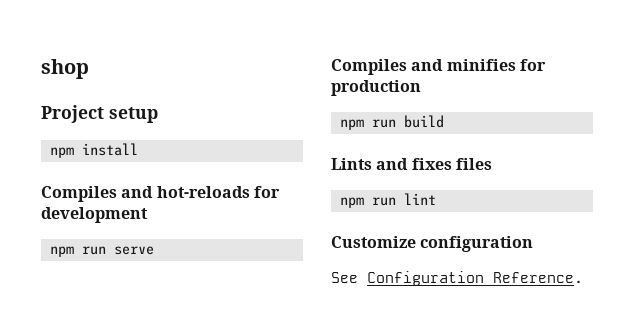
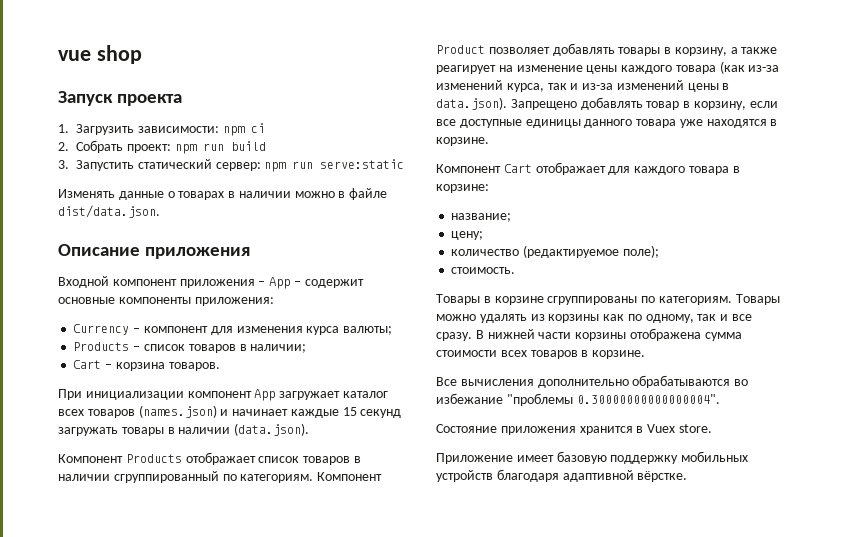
- shop
+ vue shop
- Project setup
- npm install
- Compiles and hot-reloads for development
- npm run serve
- Compiles and minifies for production
- npm run build
- Lints and fixes files
- npm run lint
- Customize configuration
- See Configuration Reference.
+ Запуск проекта
+ 1. Загрузить зависимости: npm ci
+ 2. Собрать проект: npm run build
+ 3. Запустить статический сервер: npm run serve:static
+ Изменять данные о товарах в наличии можно в файле dist/data.json.
+ Описание приложения
+ Входной компонент приложения – App – содержит основные компоненты приложения:
+ Currency – компонент для изменения курса валюты;
+ Products – список товаров в наличии;
+ Cart – корзина товаров.
+ При инициализации компонент App загружает каталог всех товаров (names.json) и начинает каждые 15 секунд загружать товары в наличии (data.json).
+ Компонент Products отображает список товаров в наличии сгруппированный по категориям. Компонент Product позволяет добавлять товары в корзину, а также реагирует на изменение цены каждого товара (как из-за изменений курса, так и из-за изменений цены в data.json). Запрещено добавлять товар в корзину, если все доступные единицы данного товара уже находятся в корзине.
+ Компонент Cart отображает для каждого товара в корзине:
+ название;
+ цену;
+ количество (редактируемое поле);
+ стоимость.
+ Товары в корзине сгруппированы по категориям. Товары можно удалять из корзины как по одному, так и все сразу. В нижней части корзины отображена сумма стоимости всех товаров в корзине.
+ Все вычисления дополнительно обрабатываются во избежание "проблемы 0.30000000000000004".
+ Состояние приложения хранится в Vuex store.
+ Приложение имеет базовую поддержку мобильных устройств благодаря адаптивной вёрстке.

